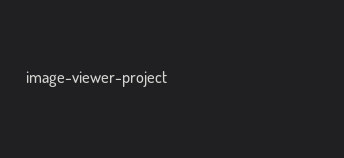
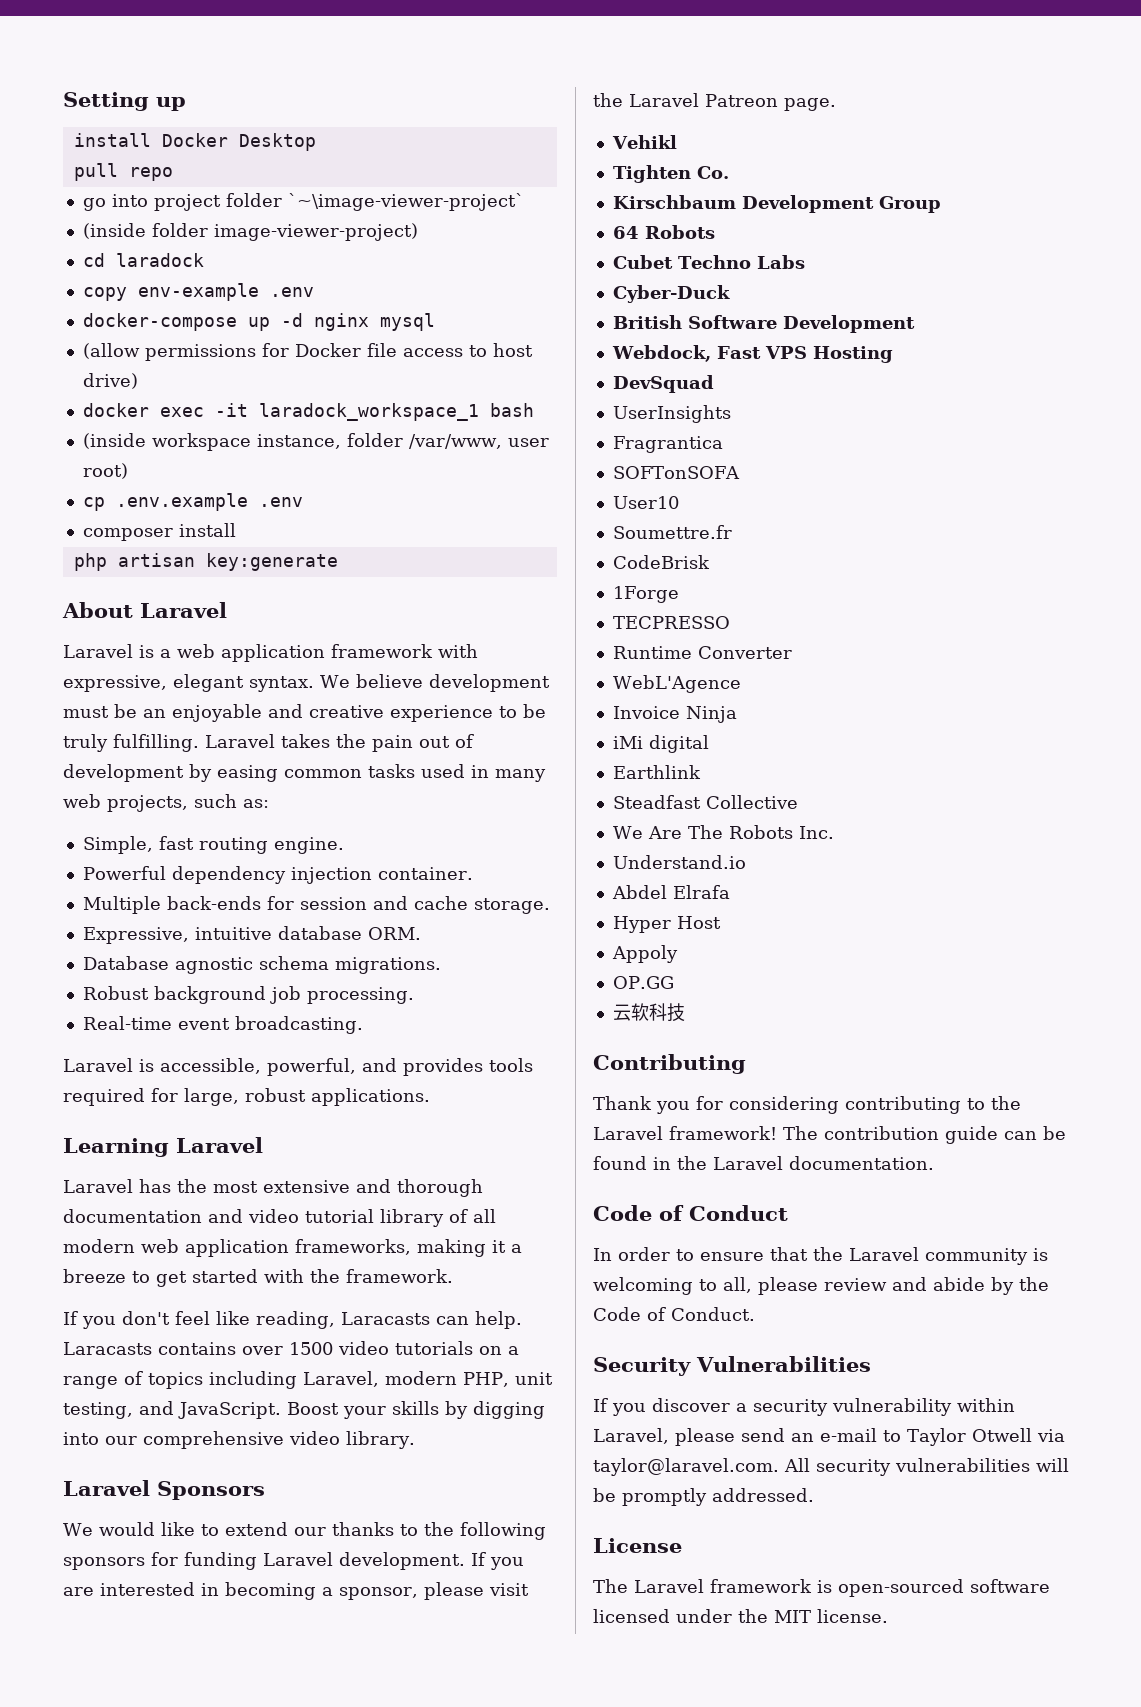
- image-viewer-project
+ Setting up
+ install Docker Desktop
+ pull repo
+ go into project folder `~\image-viewer-project`
+ (inside folder image-viewer-project)
+ cd laradock
+ copy env-example .env
+ docker-compose up -d nginx mysql
+ (allow permissions for Docker file access to host drive)
+ docker exec -it laradock_workspace_1 bash
+ (inside workspace instance, folder /var/www, user root)
+ cp .env.example .env
+ composer install
+ php artisan key:generate
+ About Laravel
+ Laravel is a web application framework with expressive, elegant syntax. We believe development must be an enjoyable and creative experience to be truly fulfilling. Laravel takes the pain out of development by easing common tasks used in many web projects, such as:
+ Simple, fast routing engine.
+ Powerful dependency injection container.
+ Multiple back-ends for session and cache storage.
+ Expressive, intuitive database ORM.
+ Database agnostic schema migrations.
+ Robust background job processing.
+ Real-time event broadcasting.
+ Laravel is accessible, powerful, and provides tools required for large, robust applications.
+ Learning Laravel
+ Laravel has the most extensive and thorough documentation and video tutorial library of all modern web application frameworks, making it a breeze to get started with the framework.
+ If you don't feel like reading, Laracasts can help. Laracasts contains over 1500 video tutorials on a range of topics including Laravel, modern PHP, unit testing, and JavaScript. Boost your skills by digging into our comprehensive video library.
+ Laravel Sponsors
+ We would like to extend our thanks to the following sponsors for funding Laravel development. If you are interested in becoming a sponsor, please visit the Laravel Patreon page.
+ Vehikl
+ Tighten Co.
+ Kirschbaum Development Group
+ 64 Robots
+ Cubet Techno Labs
+ Cyber-Duck
+ British Software Development
+ Webdock, Fast VPS Hosting
+ DevSquad
+ UserInsights
+ Fragrantica
+ SOFTonSOFA
+ User10
+ Soumettre.fr
+ CodeBrisk
+ 1Forge
+ TECPRESSO
+ Runtime Converter
+ WebL'Agence
+ Invoice Ninja
+ iMi digital
+ Earthlink
+ Steadfast Collective
+ We Are The Robots Inc.
+ Understand.io
+ Abdel Elrafa
+ Hyper Host
+ Appoly
+ OP.GG
+ 云软科技
+ Contributing
+ Thank you for considering contributing to the Laravel framework! The contribution guide can be found in the Laravel documentation.
+ Code of Conduct
+ In order to ensure that the Laravel community is welcoming to all, please review and abide by the Code of Conduct.
+ Security Vulnerabilities
+ If you discover a security vulnerability within Laravel, please send an e-mail to Taylor Otwell via taylor@laravel.com. All security vulnerabilities will be promptly addressed.
+ License
+ The Laravel framework is open-sourced software licensed under the MIT license.

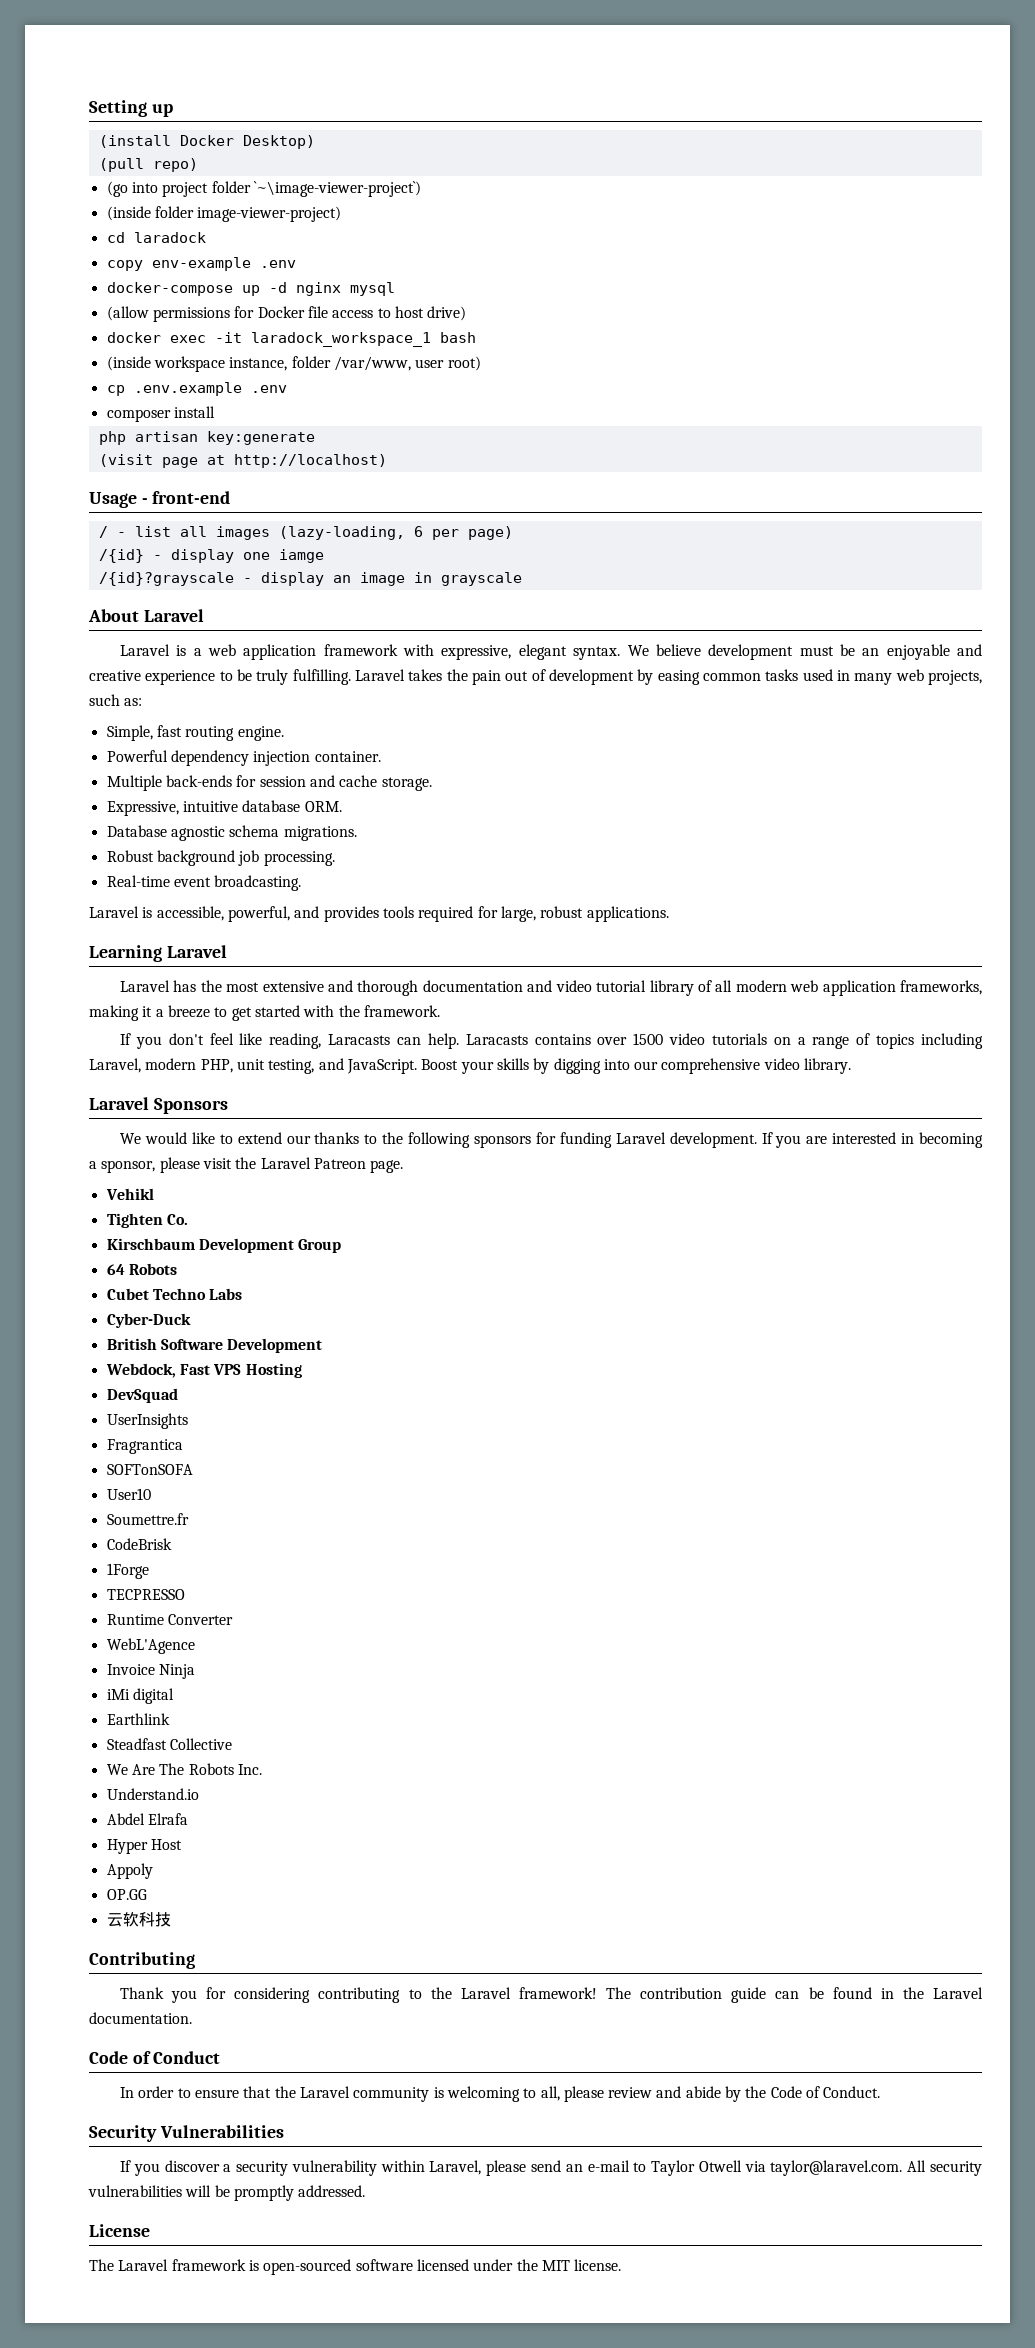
- install Docker Desktop
- pull repo
- go into project folder `~\image-viewer-project`
+ (install Docker Desktop)
+ (pull repo)
+ (go into project folder `~\image-viewer-project`)
+ (visit page at http://localhost)
+ Usage - front-end
+ / - list all images (lazy-loading, 6 per page)
+ /{id} - display one iamge
+ /{id}?grayscale - display an image in grayscale

